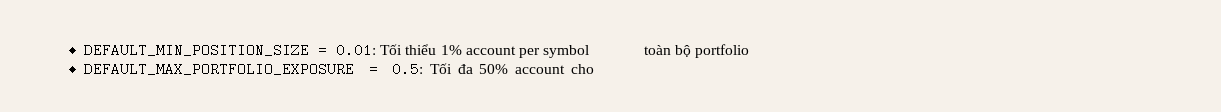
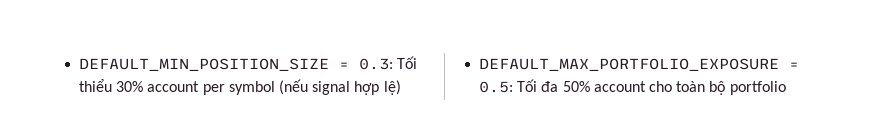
- DEFAULT_MIN_POSITION_SIZE = 0.01: Tối thiểu 1% account per symbol
+ DEFAULT_MIN_POSITION_SIZE = 0.3: Tối thiểu 30% account per symbol (nếu signal hợp lệ)

